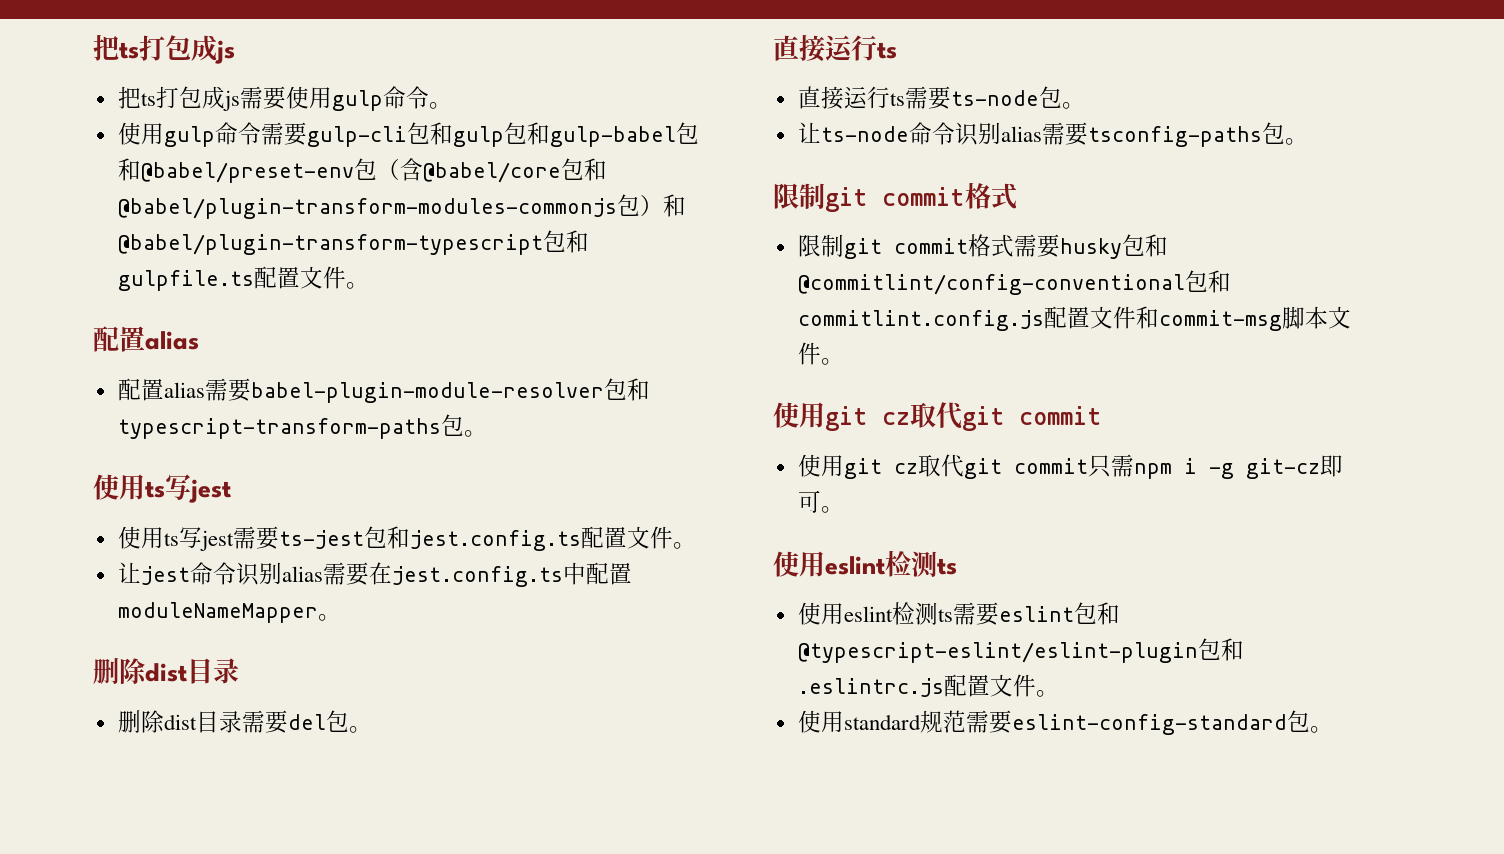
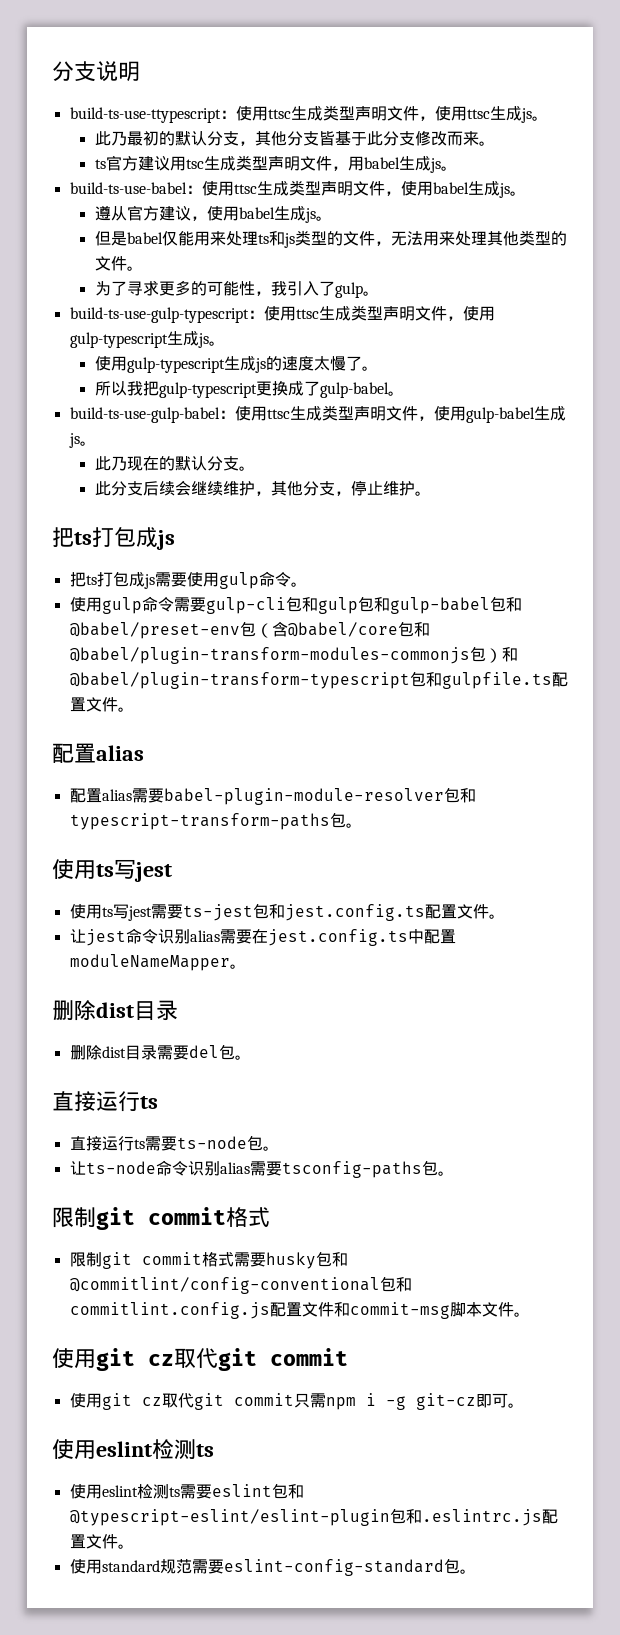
+ 分支说明
+ build-ts-use-ttypescript：使用ttsc生成类型声明文件，使用ttsc生成js。
+ 此乃最初的默认分支，其他分支皆基于此分支修改而来。
+ ts官方建议用tsc生成类型声明文件，用babel生成js。
+ build-ts-use-babel：使用ttsc生成类型声明文件，使用babel生成js。
+ 遵从官方建议，使用babel生成js。
+ 但是babel仅能用来处理ts和js类型的文件，无法用来处理其他类型的文件。
+ 为了寻求更多的可能性，我引入了gulp。
+ build-ts-use-gulp-typescript：使用ttsc生成类型声明文件，使用gulp-typescript生成js。
+ 使用gulp-typescript生成js的速度太慢了。
+ 所以我把gulp-typescript更换成了gulp-babel。
+ build-ts-use-gulp-babel：使用ttsc生成类型声明文件，使用gulp-babel生成js。
+ 此乃现在的默认分支。
+ 此分支后续会继续维护，其他分支，停止维护。

